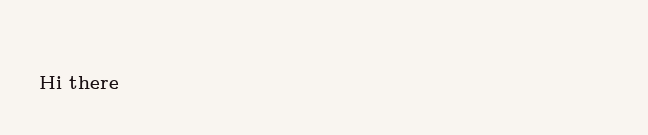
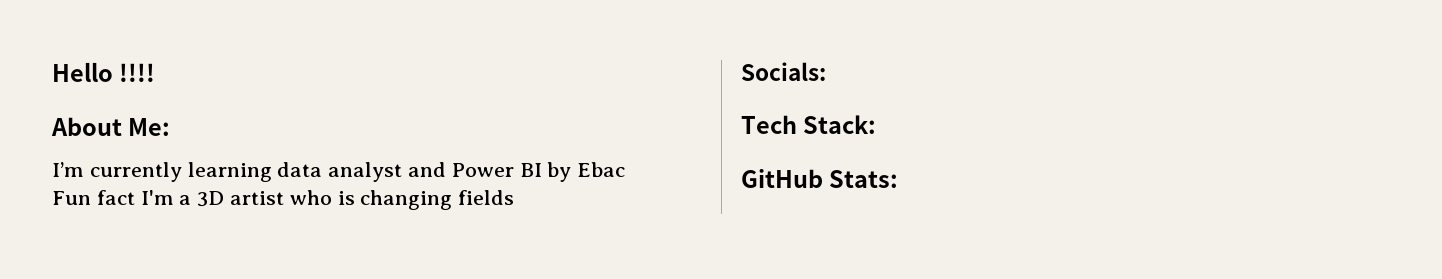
- Hi there
+ Hello !!!!
+ About Me:
+ I’m currently learning data analyst and Power BI by Ebac
+ Fun fact I'm a 3D artist who is changing fields
+ Socials:
+ Tech Stack:
+ GitHub Stats:

